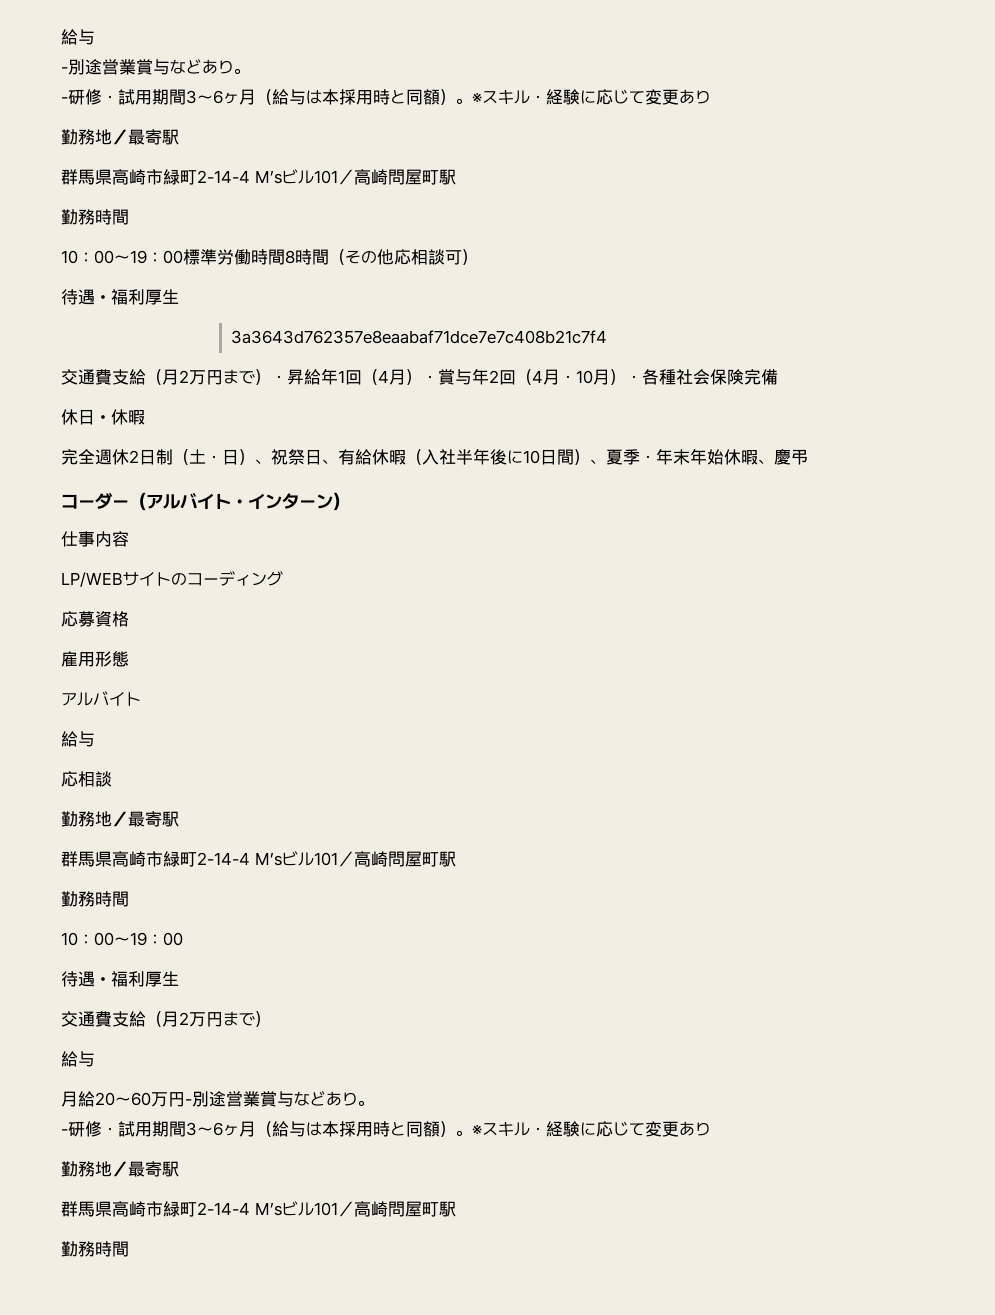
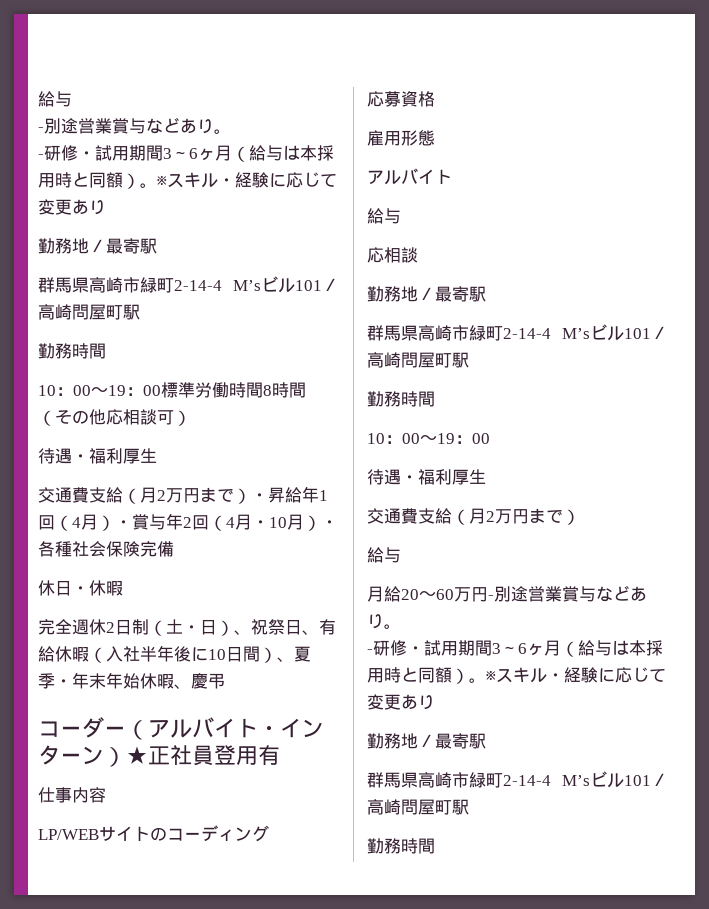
- 3a3643d762357e8eaabaf71dce7e7c408b21c7f4
- コーダー（アルバイト・インターン）
+ コーダー（アルバイト・インターン）★正社員登用有

